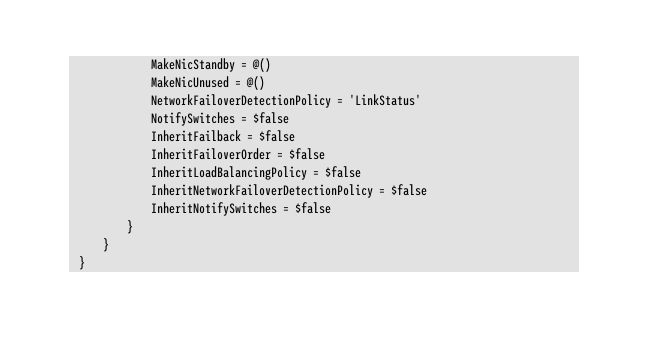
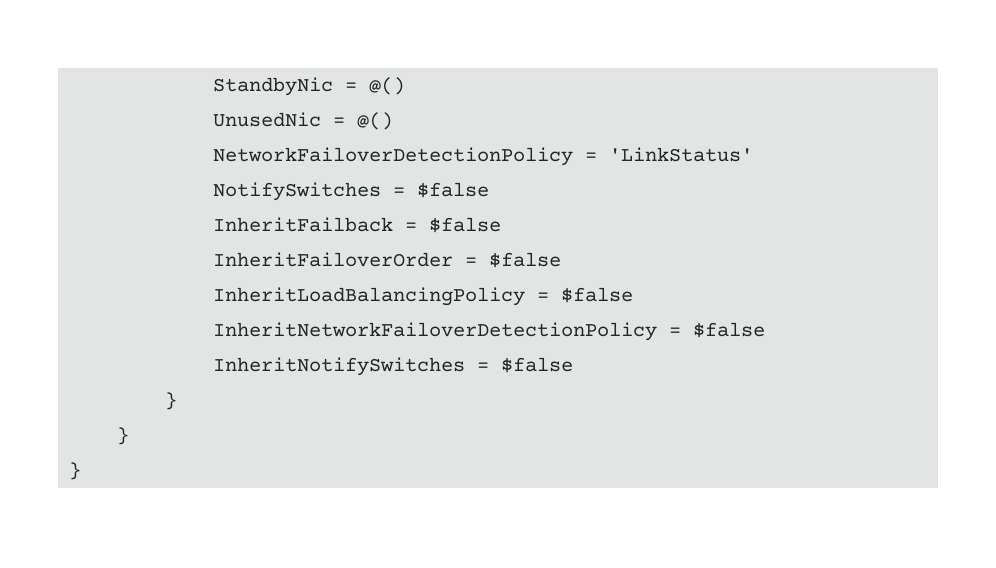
- MakeNicStandby = @()
- MakeNicUnused = @()
+ StandbyNic = @()
+ UnusedNic = @()

